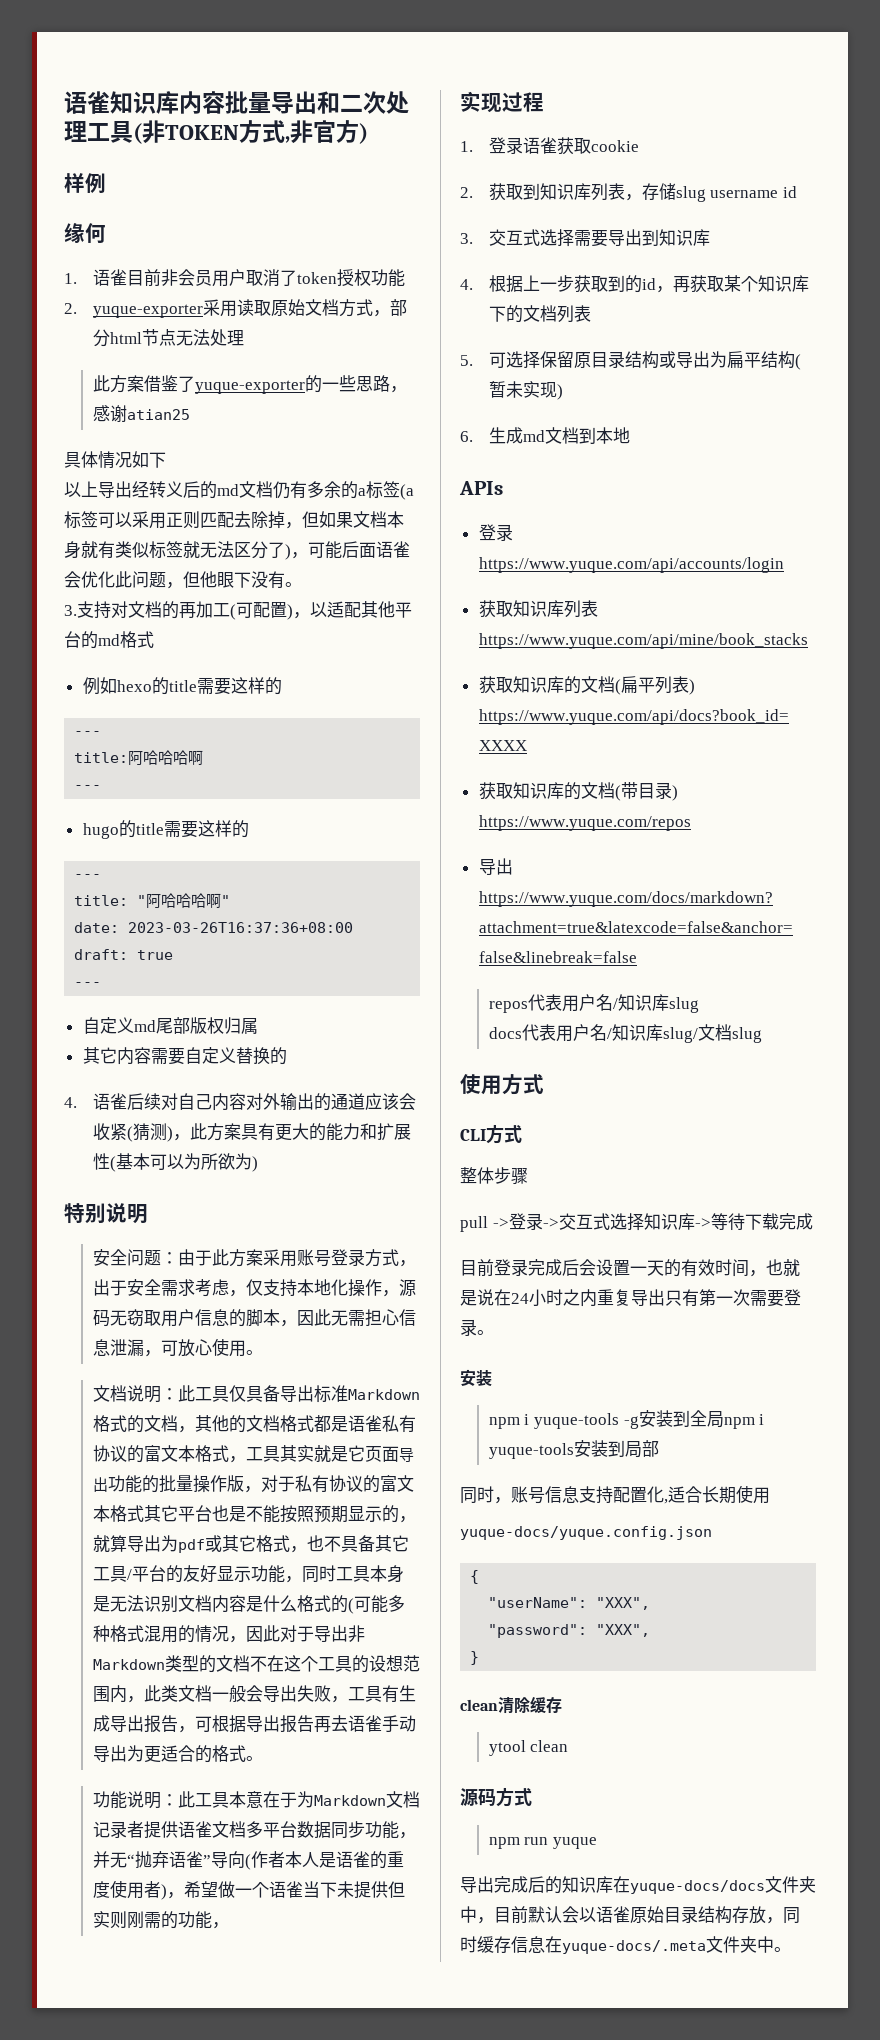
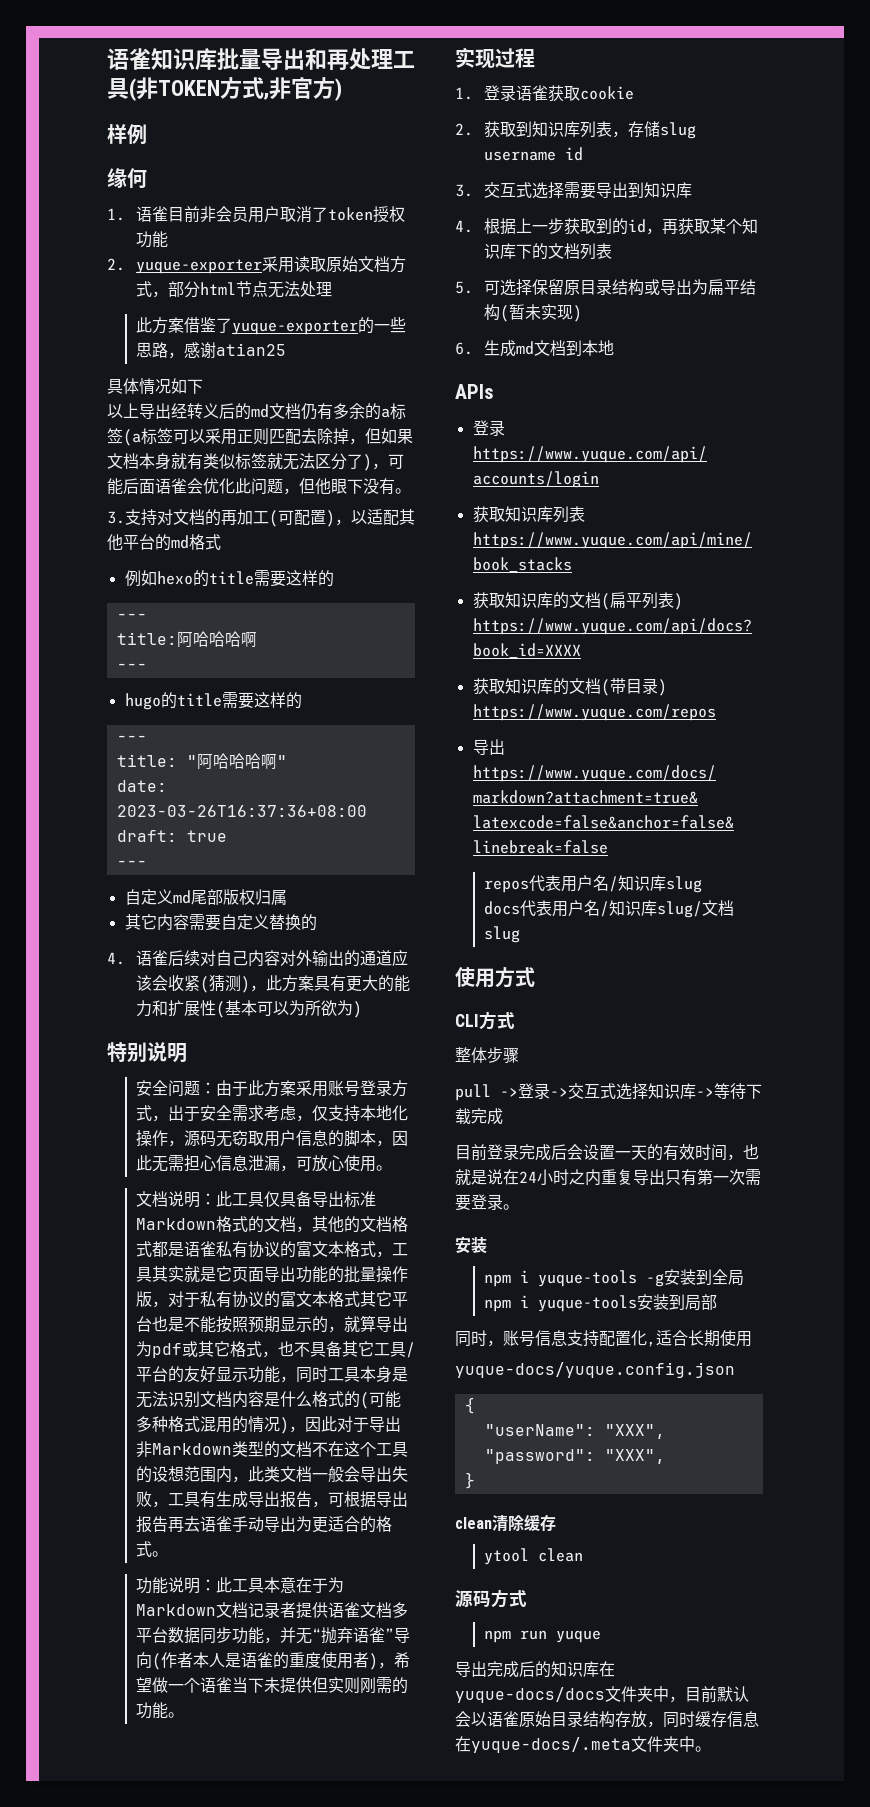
- 语雀知识库内容批量导出和二次处理工具(非TOKEN方式,非官方)
+ 语雀知识库批量导出和再处理工具(非TOKEN方式,非官方)
- 此工具仅具备导出标准Markdown格式的文档，其他的文档格式都是语雀私有协议的富文本格式，工具其实就是它页面导出功能的批量操作版，对于私有协议的富文本格式其它平台也是不能按照预期显示的，就算导出为pdf或其它格式，也不具备其它工具/平台的友好显示功能，同时工具本身是无法识别文档内容是什么格式的(可能多种格式混用的情况，因此对于导出非Markdown类型的文档不在这个工具的设想范围内，此类文档一般会导出失败，工具有生成导出报告，可根据导出报告再去语雀手动导出为更适合的格式。
+ 此工具仅具备导出标准Markdown格式的文档，其他的文档格式都是语雀私有协议的富文本格式，工具其实就是它页面导出功能的批量操作版，对于私有协议的富文本格式其它平台也是不能按照预期显示的，就算导出为pdf或其它格式，也不具备其它工具/平台的友好显示功能，同时工具本身是无法识别文档内容是什么格式的(可能多种格式混用的情况)，因此对于导出非Markdown类型的文档不在这个工具的设想范围内，此类文档一般会导出失败，工具有生成导出报告，可根据导出报告再去语雀手动导出为更适合的格式。
- 功能说明：此工具本意在于为Markdown文档记录者提供语雀文档多平台数据同步功能，并无“抛弃语雀”导向(作者本人是语雀的重度使用者)，希望做一个语雀当下未提供但实则刚需的功能，
+ 功能说明：此工具本意在于为Markdown文档记录者提供语雀文档多平台数据同步功能，并无“抛弃语雀”导向(作者本人是语雀的重度使用者)，希望做一个语雀当下未提供但实则刚需的功能。

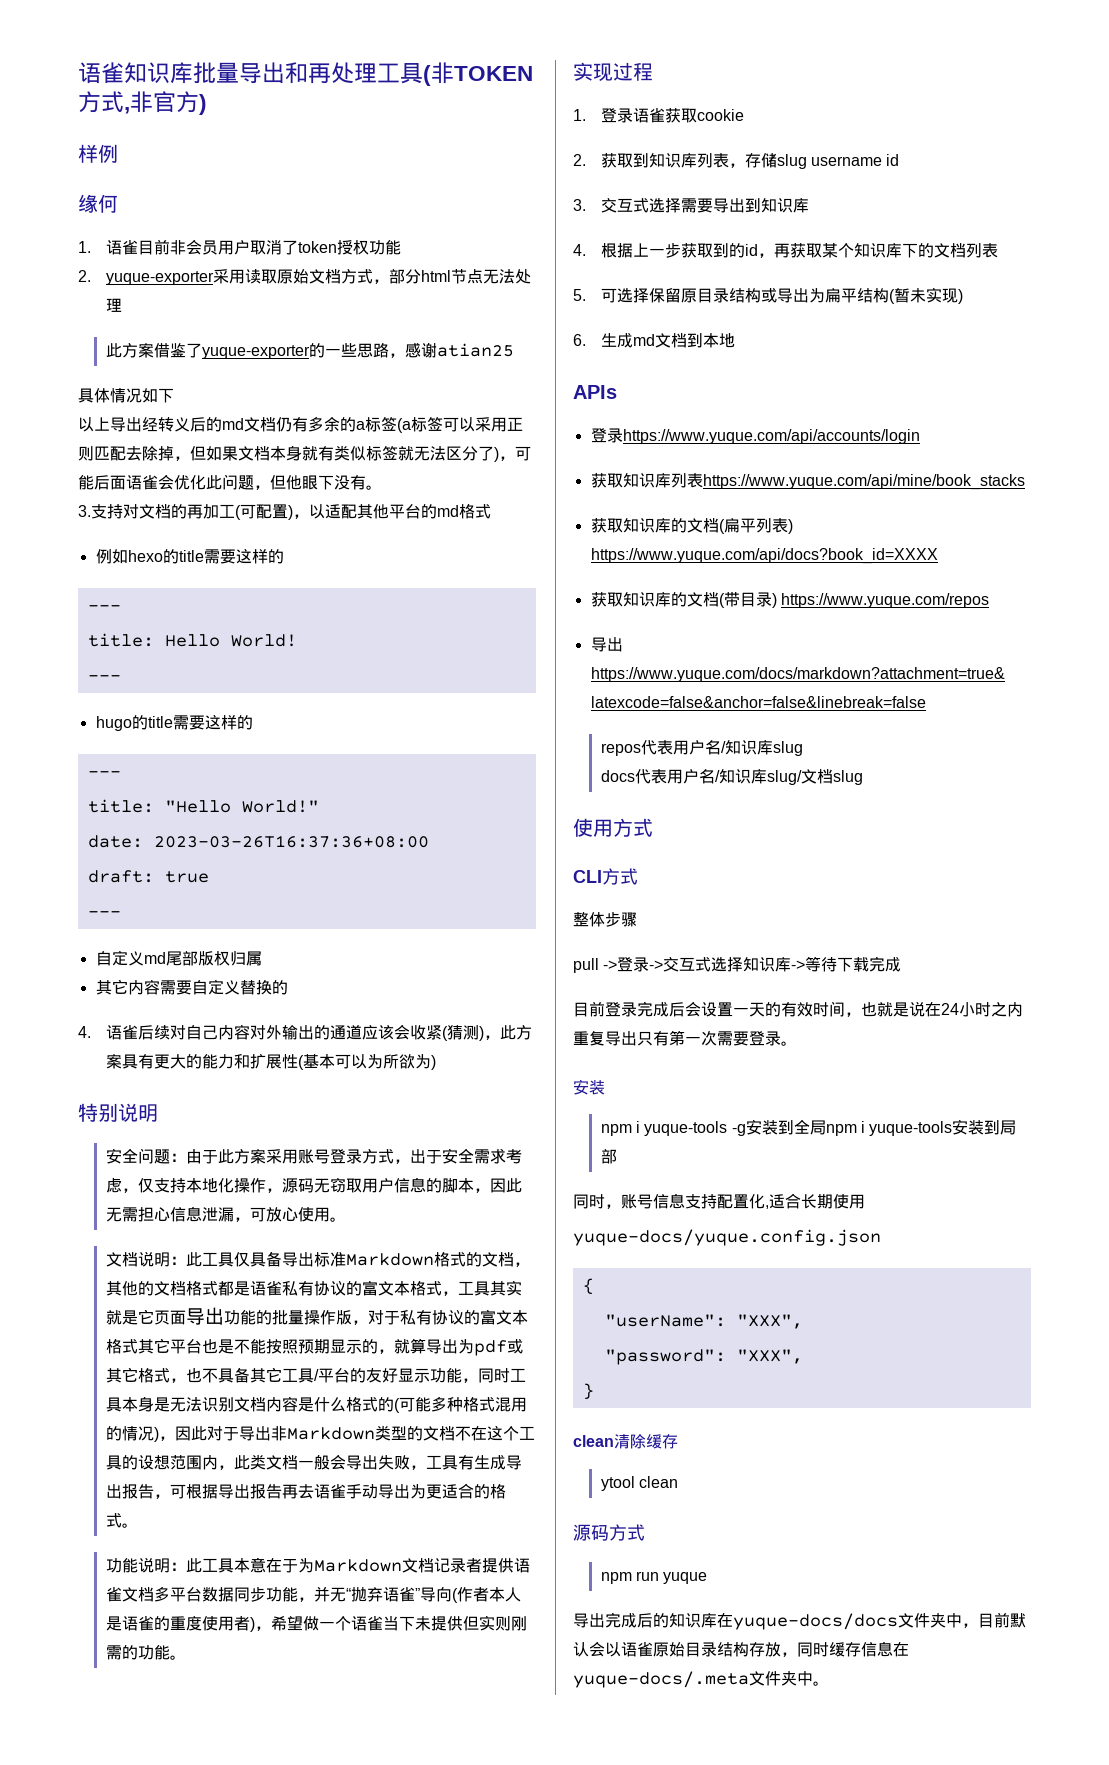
- title:阿哈哈哈啊
+ title: Hello World!
- title: "阿哈哈哈啊"
+ title: "Hello World!"

